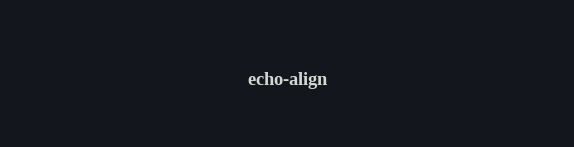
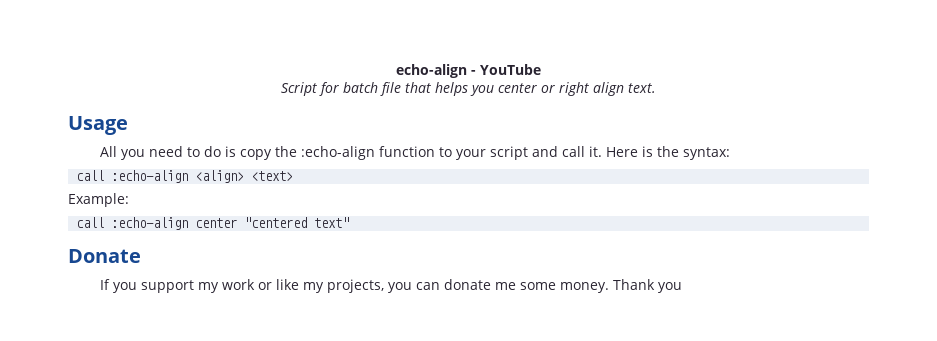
- echo-align
+ echo-align - YouTube
+ Script for batch file that helps you center or right align text.
+ Usage
+ All you need to do is copy the :echo-align function to your script and call it. Here is the syntax:
+ call :echo-align <align> <text>
+ Example:
+ call :echo-align center "centered text"
+ Donate
+ If you support my work or like my projects, you can donate me some money. Thank you

